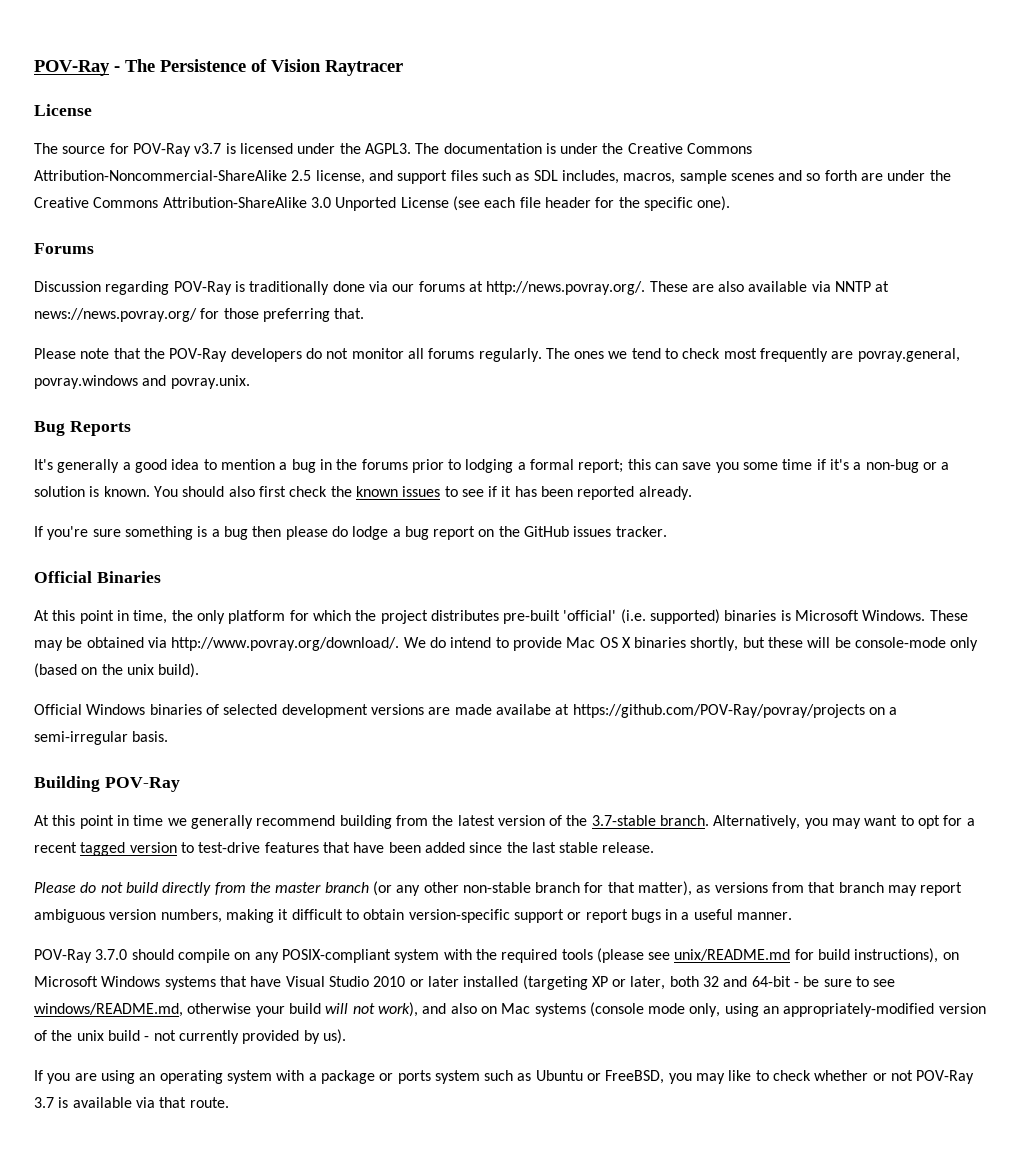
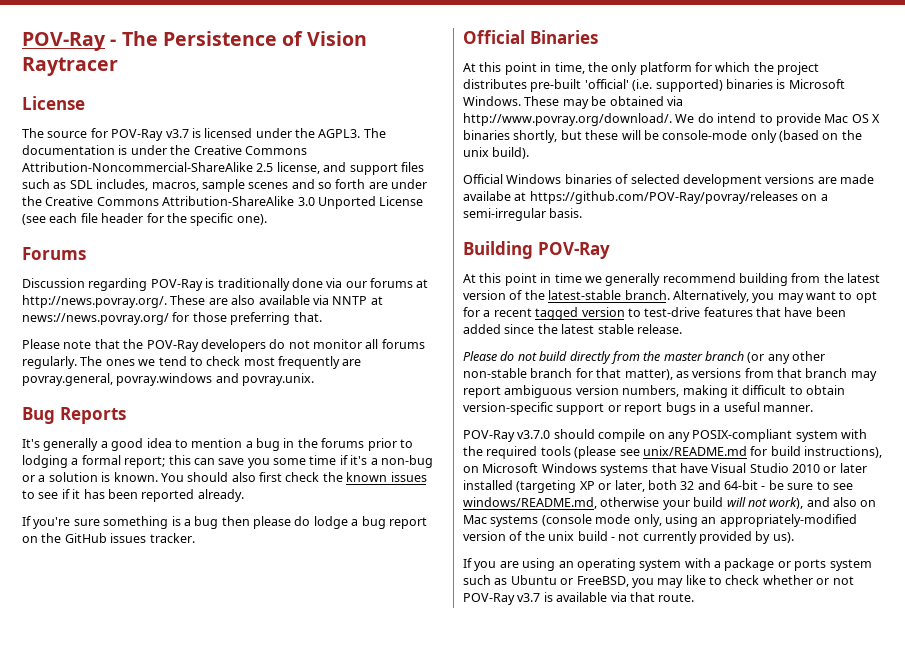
- Official Windows binaries of selected development versions are made availabe at https://github.com/POV-Ray/povray/projects on a semi-irregular basis.
+ Official Windows binaries of selected development versions are made availabe at https://github.com/POV-Ray/povray/releases on a semi-irregular basis.
- At this point in time we generally recommend building from the latest version of the 3.7-stable branch.
+ At this point in time we generally recommend building from the latest version of the latest-stable branch.
- Alternatively, you may want to opt for a recent tagged version to test-drive features that have been added since the last stable release.
+ Alternatively, you may want to opt for a recent tagged version to test-drive features that have been added since the latest stable release.
- POV-Ray 3.7.0 should compile on any POSIX-compliant system with the required tools (please see unix/README.md for build instructions), on Microsoft Windows systems that have Visual Studio 2010 or later installed (targeting XP or later, both 32 and 64-bit - be sure to see windows/README.md, otherwise your build will not work), and also on Mac systems (console mode only, using an appropriately-modified version of the unix build - not currently provided by us).
+ POV-Ray v3.7.0 should compile on any POSIX-compliant system with the required tools (please see unix/README.md for build instructions), on Microsoft Windows systems that have Visual Studio 2010 or later installed (targeting XP or later, both 32 and 64-bit - be sure to see windows/README.md, otherwise your build will not work), and also on Mac systems (console mode only, using an appropriately-modified version of the unix build - not currently provided by us).
- If you are using an operating system with a package or ports system such as Ubuntu or FreeBSD, you may like to check whether or not POV-Ray 3.7 is available via that route.
+ If you are using an operating system with a package or ports system such as Ubuntu or FreeBSD, you may like to check whether or not POV-Ray v3.7 is available via that route.

